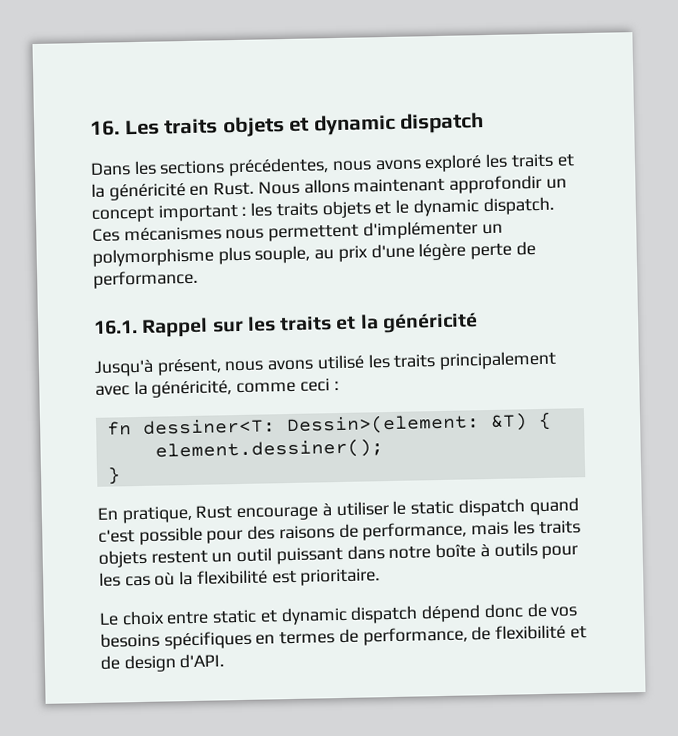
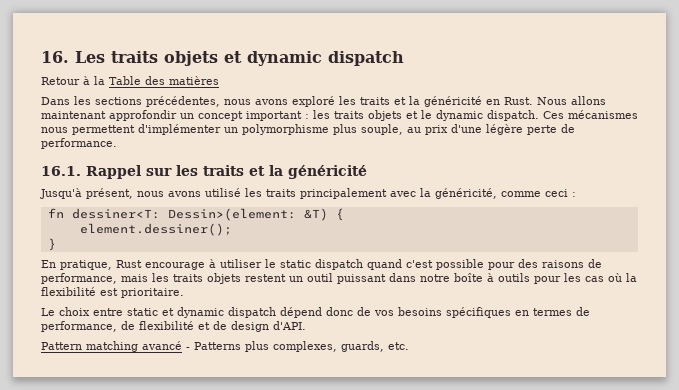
+ Retour à la Table des matières
+ Pattern matching avancé - Patterns plus complexes, guards, etc.

